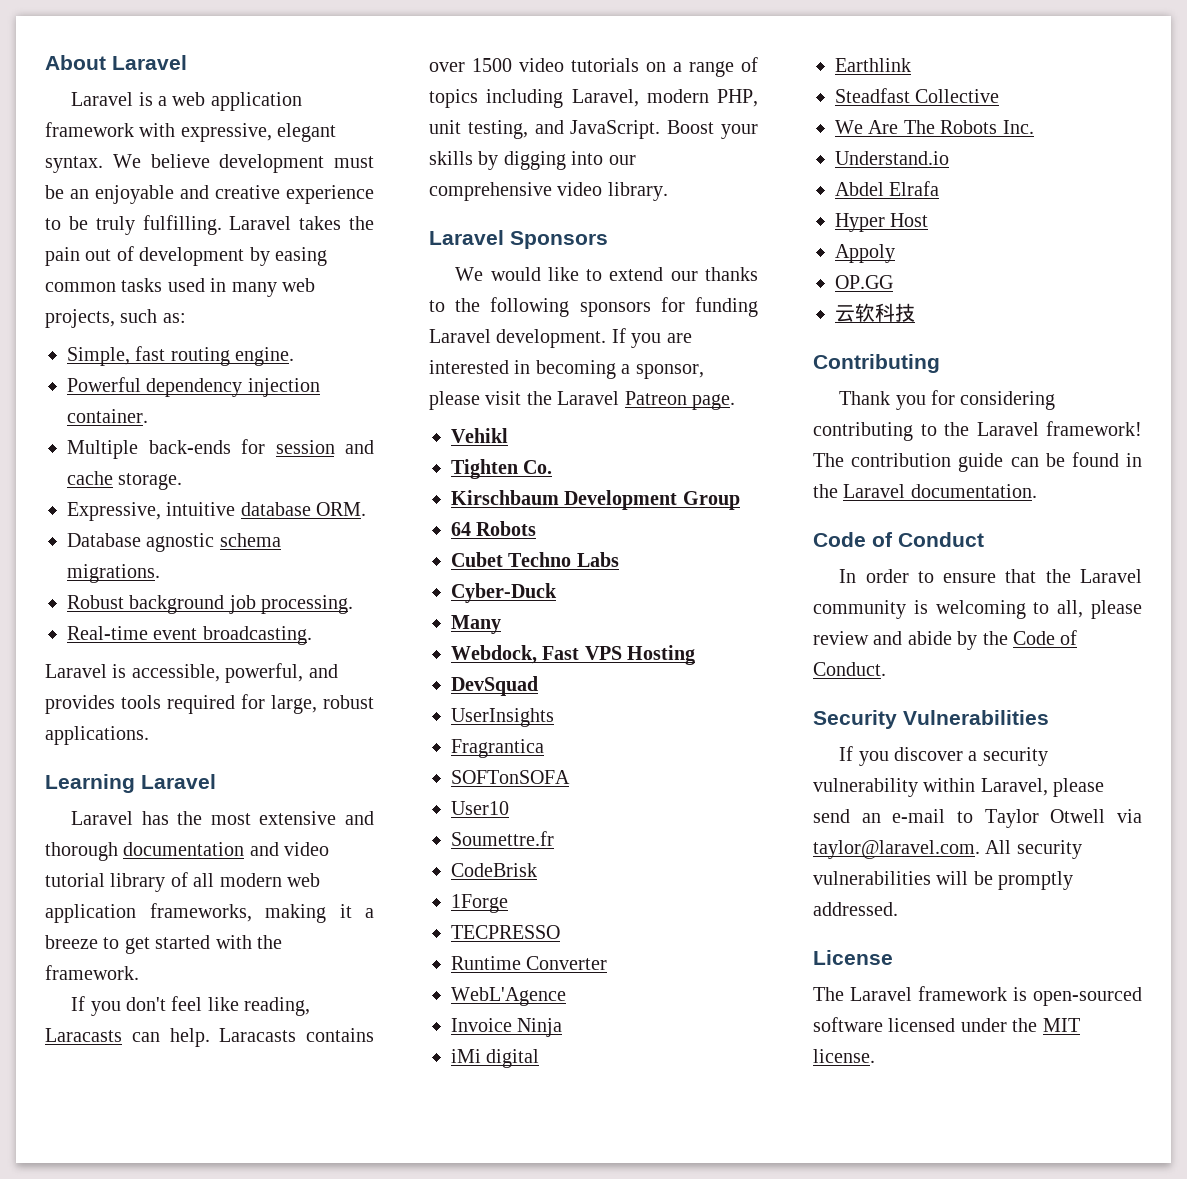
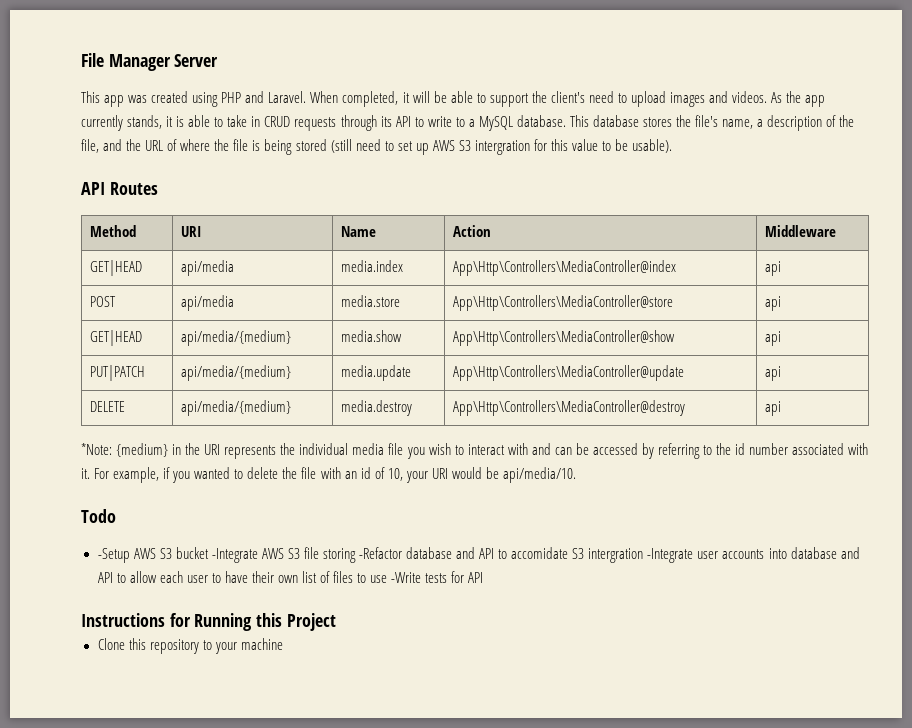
- About Laravel
- Laravel is a web application framework with expressive, elegant syntax. We believe development must be an enjoyable and creative experience to be truly fulfilling. Laravel takes the pain out of development by easing common tasks used in many web projects, such as:
- Simple, fast routing engine.
- Powerful dependency injection container.
- Multiple back-ends for session and cache storage.
- Expressive, intuitive database ORM.
- Database agnostic schema migrations.
- Robust background job processing.
- Real-time event broadcasting.
- Laravel is accessible, powerful, and provides tools required for large, robust applications.
- Learning Laravel
- Laravel has the most extensive and thorough documentation and video tutorial library of all modern web application frameworks, making it a breeze to get started with the framework.
- If you don't feel like reading, Laracasts can help. Laracasts contains over 1500 video tutorials on a range of topics including Laravel, modern PHP, unit testing, and JavaScript. Boost your skills by digging into our comprehensive video library.
- Laravel Sponsors
- We would like to extend our thanks to the following sponsors for funding Laravel development. If you are interested in becoming a sponsor, please visit the Laravel Patreon page.
- Vehikl
- Tighten Co.
- Kirschbaum Development Group
- 64 Robots
- Cubet Techno Labs
- Cyber-Duck
- Many
- Webdock, Fast VPS Hosting
- DevSquad
- UserInsights
- Fragrantica
- SOFTonSOFA
- User10
- Soumettre.fr
- CodeBrisk
- 1Forge
- TECPRESSO
- Runtime Converter
- WebL'Agence
- Invoice Ninja
- iMi digital
- Earthlink
- Steadfast Collective
- We Are The Robots Inc.
- Understand.io
- Abdel Elrafa
- Hyper Host
- Appoly
- OP.GG
- 云软科技
- Contributing
- Thank you for considering contributing to the Laravel framework! The contribution guide can be found in the Laravel documentation.
- Code of Conduct
- In order to ensure that the Laravel community is welcoming to all, please review and abide by the Code of Conduct.
- Security Vulnerabilities
- If you discover a security vulnerability within Laravel, please send an e-mail to Taylor Otwell via taylor@laravel.com. All security vulnerabilities will be promptly addressed.
- License
- The Laravel framework is open-sourced software licensed under the MIT license.
+ File Manager Server
+ This app was created using PHP and Laravel. When completed, it will be able to support the client's need to upload images and videos. As the app currently stands, it is able to take in CRUD requests through its API to write to a MySQL database. This database stores the file's name, a description of the file, and the URL of where the file is being stored (still need to set up AWS S3 intergration for this value to be usable).
+ API Routes
+ Method | URI | Name | Action | Middleware
+ GET|HEAD | api/media | media.index | App\Http\Controllers\MediaController@index | api
+ POST | api/media | media.store | App\Http\Controllers\MediaController@store | api
+ GET|HEAD | api/media/{medium} | media.show | App\Http\Controllers\MediaController@show | api
+ PUT|PATCH | api/media/{medium} | media.update | App\Http\Controllers\MediaController@update | api
+ DELETE | api/media/{medium} | media.destroy | App\Http\Controllers\MediaController@destroy | api
+ *Note: {medium} in the URI represents the individual media file you wish to interact with and can be accessed by referring to the id number associated with it. For example, if you wanted to delete the file with an id of 10, your URI would be api/media/10.
+ Todo
+ -Setup AWS S3 bucket -Integrate AWS S3 file storing -Refactor database and API to accomidate S3 intergration -Integrate user accounts into database and API to allow each user to have their own list of files to use -Write tests for API
+ Instructions for Running this Project
+ Clone this repository to your machine

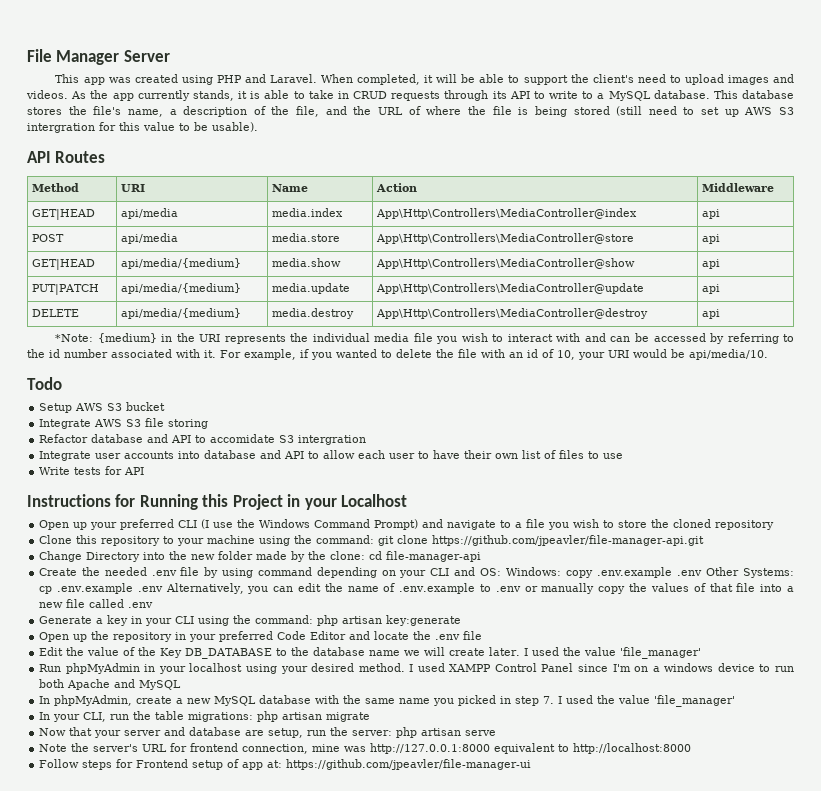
- -Setup AWS S3 bucket -Integrate AWS S3 file storing -Refactor database and API to accomidate S3 intergration -Integrate user accounts into database and API to allow each user to have their own list of files to use -Write tests for API
+ Setup AWS S3 bucket
+ Integrate AWS S3 file storing
+ Refactor database and API to accomidate S3 intergration
+ Integrate user accounts into database and API to allow each user to have their own list of files to use
+ Write tests for API
- Instructions for Running this Project
+ Instructions for Running this Project in your Localhost
+ Open up your preferred CLI (I use the Windows Command Prompt) and navigate to a file you wish to store the cloned repository
- Clone this repository to your machine
+ Clone this repository to your machine using the command: git clone https://github.com/jpeavler/file-manager-api.git
+ Change Directory into the new folder made by the clone: cd file-manager-api
+ Create the needed .env file by using command depending on your CLI and OS: Windows: copy .env.example .env Other Systems: cp .env.example .env Alternatively, you can edit the name of .env.example to .env or manually copy the values of that file into a new file called .env
+ Generate a key in your CLI using the command: php artisan key:generate
+ Open up the repository in your preferred Code Editor and locate the .env file
+ Edit the value of the Key DB_DATABASE to the database name we will create later. I used the value 'file_manager'
+ Run phpMyAdmin in your localhost using your desired method. I used XAMPP Control Panel since I'm on a windows device to run both Apache and MySQL
+ In phpMyAdmin, create a new MySQL database with the same name you picked in step 7. I used the value 'file_manager'
+ In your CLI, run the table migrations: php artisan migrate
+ Now that your server and database are setup, run the server: php artisan serve
+ Note the server's URL for frontend connection, mine was http://127.0.0.1:8000 equivalent to http://localhost:8000
+ Follow steps for Frontend setup of app at: https://github.com/jpeavler/file-manager-ui

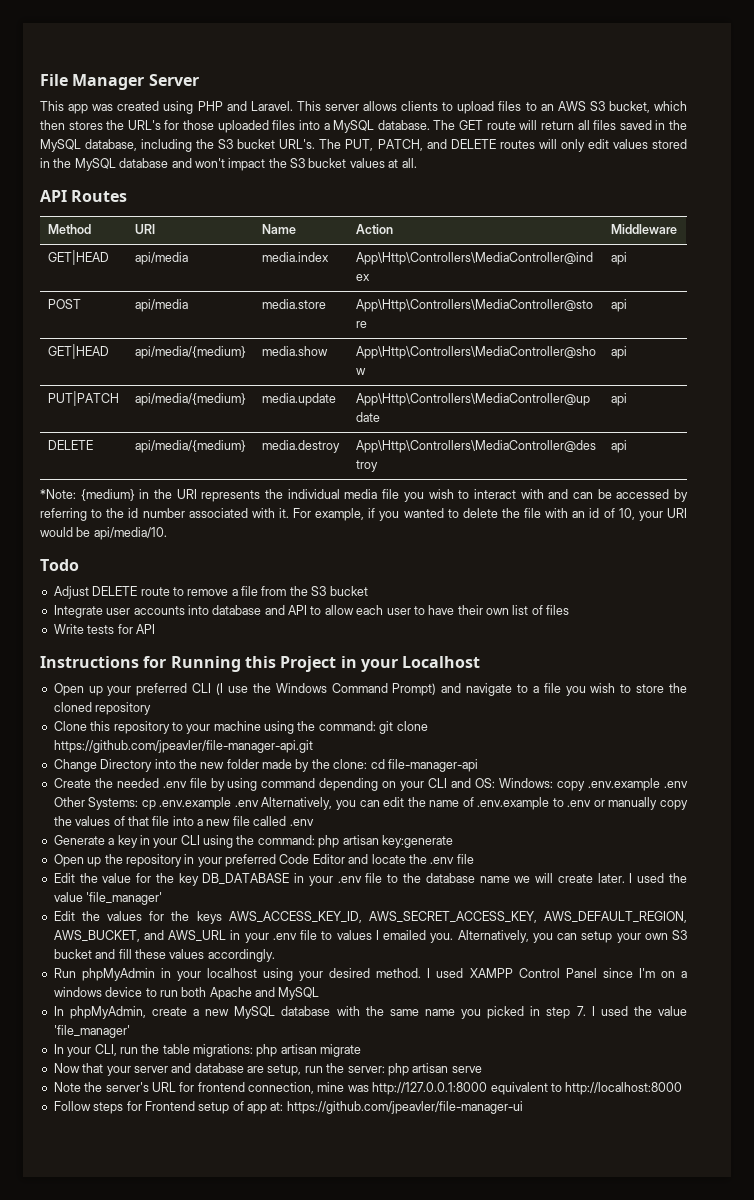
- When completed, it will be able to support the client's need to upload images and videos. As the app currently stands, it is able to take in CRUD requests through its API to write to a MySQL database. This database stores the file's name, a description of the file, and the URL of where the file is being stored (still need to set up AWS S3 intergration for this value to be usable).
+ This server allows clients to upload files to an AWS S3 bucket, which then stores the URL's for those uploaded files into a MySQL database. The GET route will return all files saved in the MySQL database, including the S3 bucket URL's. The PUT, PATCH, and DELETE routes will only edit values stored in the MySQL database and won't impact the S3 bucket values at all.
- Setup AWS S3 bucket
- Integrate AWS S3 file storing
- Refactor database and API to accomidate S3 intergration
+ Adjust DELETE route to remove a file from the S3 bucket
- Integrate user accounts into database and API to allow each user to have their own list of files to use
+ Integrate user accounts into database and API to allow each user to have their own list of files
- Edit the value of the Key DB_DATABASE to the database name we will create later.
+ Edit the value for the key DB_DATABASE in your .env file to the database name we will create later.
+ Edit the values for the keys AWS_ACCESS_KEY_ID, AWS_SECRET_ACCESS_KEY, AWS_DEFAULT_REGION, AWS_BUCKET, and AWS_URL in your .env file to values I emailed you. Alternatively, you can setup your own S3 bucket and fill these values accordingly.

